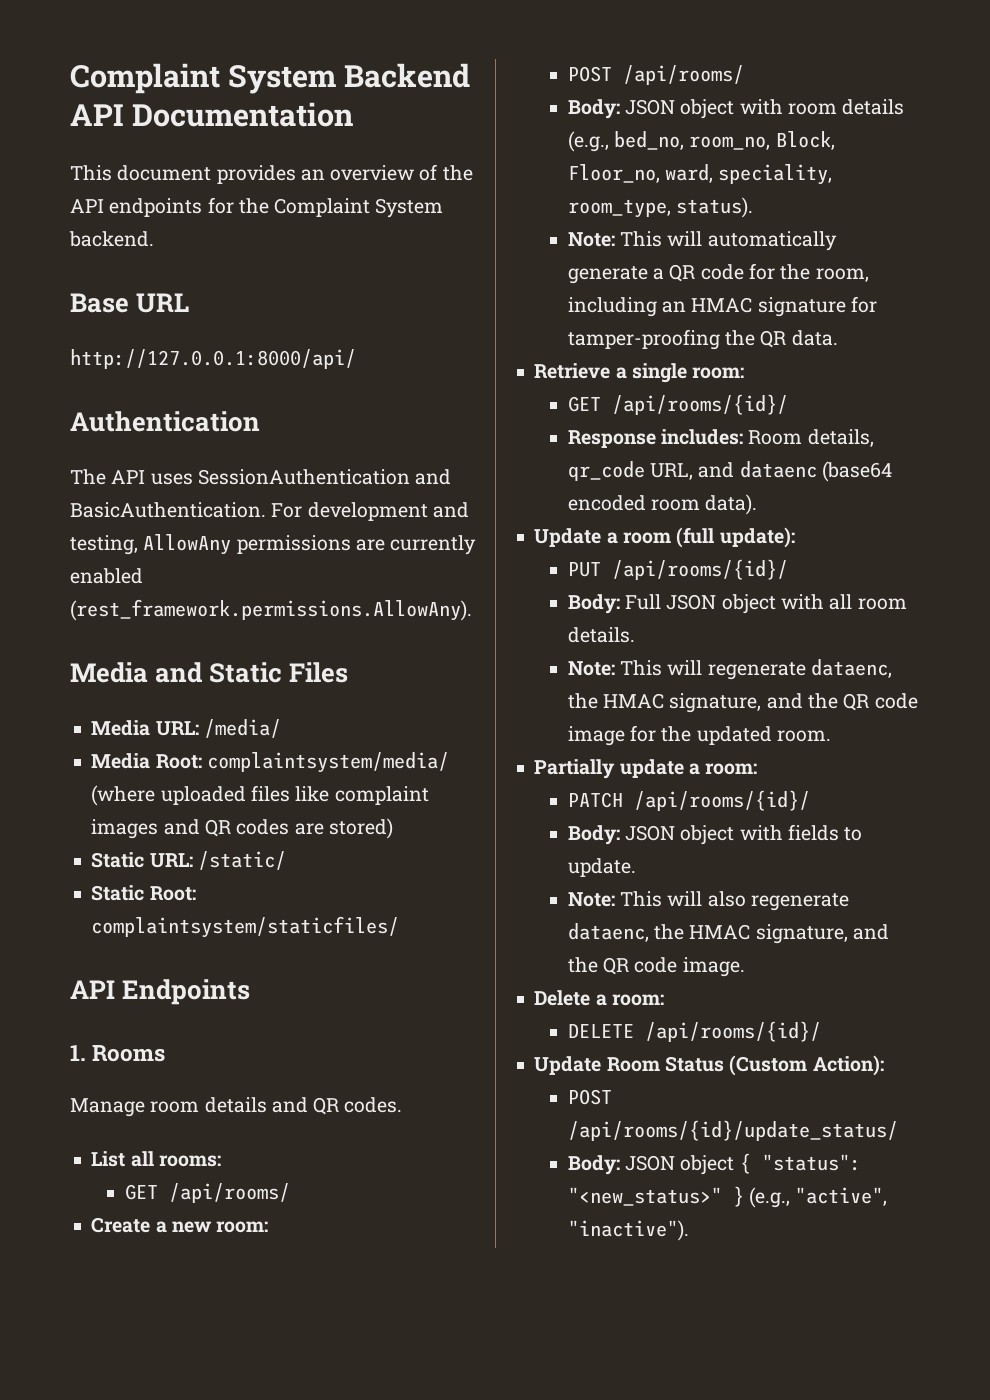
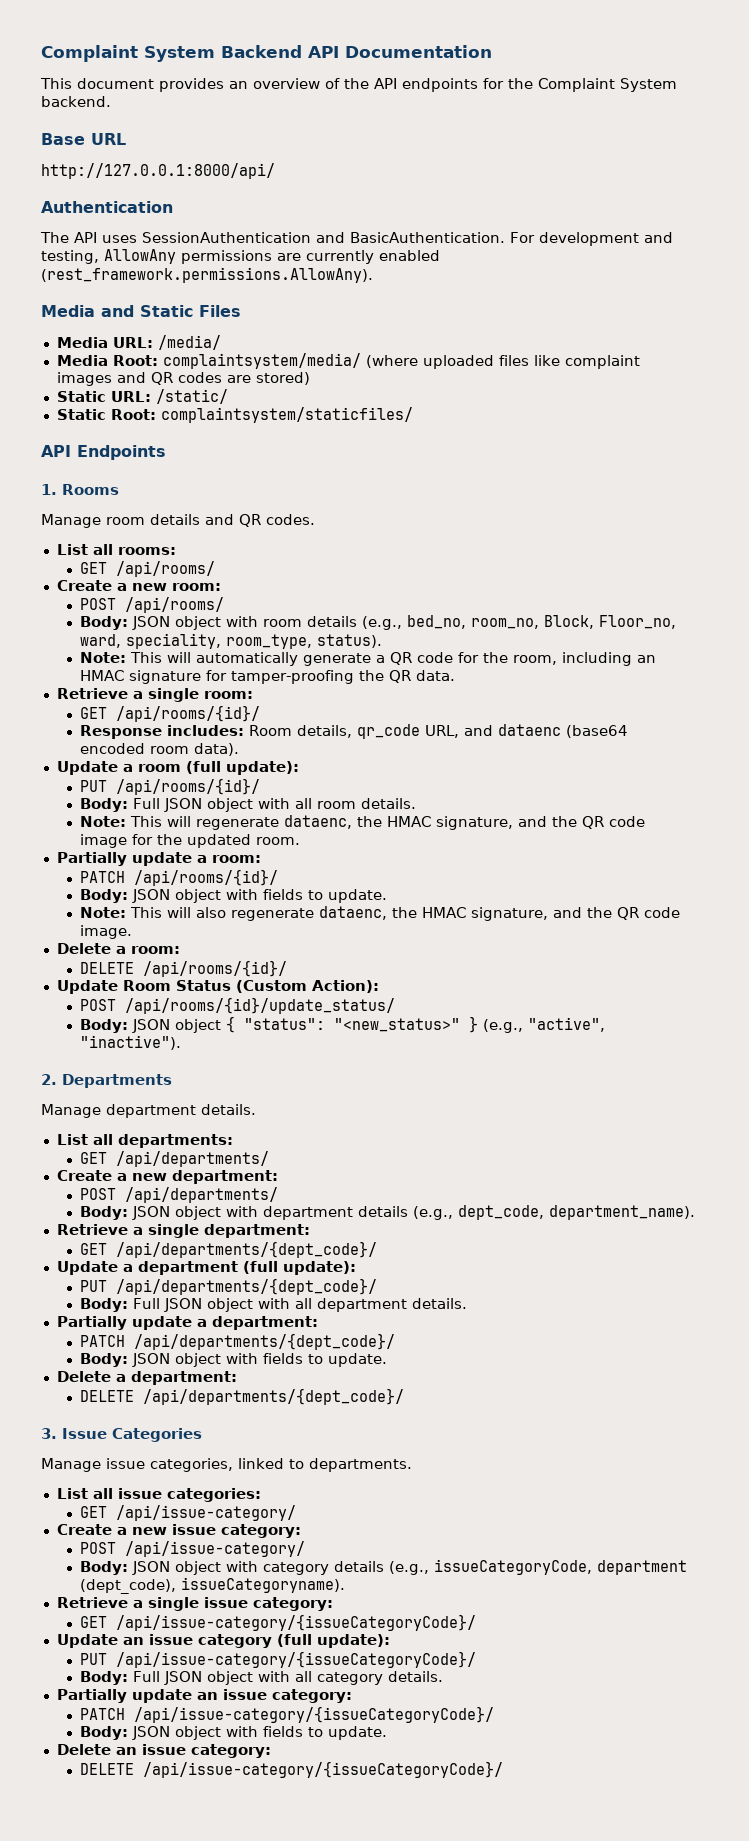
+ 2. Departments
+ Manage department details.
+ List all departments:
+ GET /api/departments/
+ Create a new department:
+ POST /api/departments/
+ Body: JSON object with department details (e.g., dept_code, department_name).
+ Retrieve a single department:
+ GET /api/departments/{dept_code}/
+ Update a department (full update):
+ PUT /api/departments/{dept_code}/
+ Body: Full JSON object with all department details.
+ Partially update a department:
+ PATCH /api/departments/{dept_code}/
+ Body: JSON object with fields to update.
+ Delete a department:
+ DELETE /api/departments/{dept_code}/
+ 3. Issue Categories
+ Manage issue categories, linked to departments.
+ List all issue categories:
+ GET /api/issue-category/
+ Create a new issue category:
+ POST /api/issue-category/
+ Body: JSON object with category details (e.g., issueCategoryCode, department (dept_code), issueCategoryname).
+ Retrieve a single issue category:
+ GET /api/issue-category/{issueCategoryCode}/
+ Update an issue category (full update):
+ PUT /api/issue-category/{issueCategoryCode}/
+ Body: Full JSON object with all category details.
+ Partially update an issue category:
+ PATCH /api/issue-category/{issueCategoryCode}/
+ Body: JSON object with fields to update.
+ Delete an issue category:
+ DELETE /api/issue-category/{issueCategoryCode}/

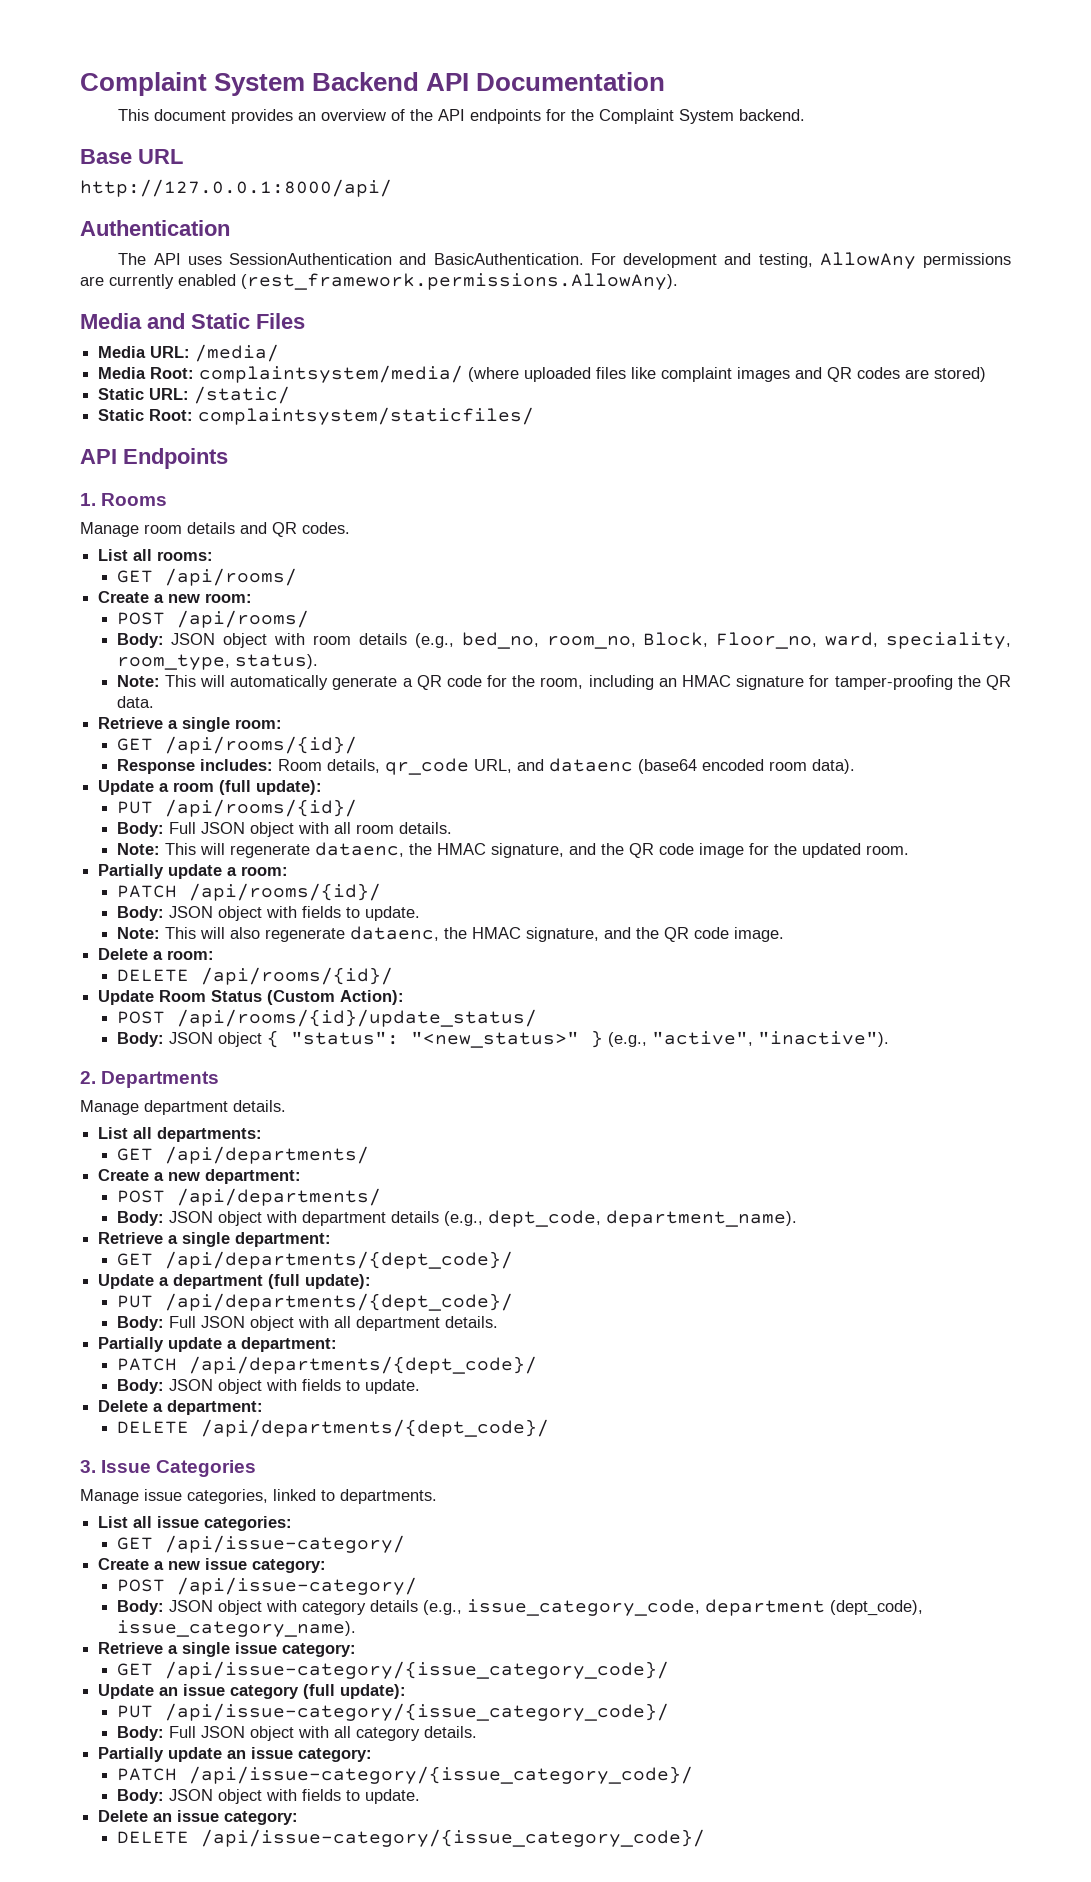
- Body: JSON object with category details (e.g., issueCategoryCode, department (dept_code), issueCategoryname).
+ Body: JSON object with category details (e.g., issue_category_code, department (dept_code), issue_category_name).
- GET /api/issue-category/{issueCategoryCode}/
+ GET /api/issue-category/{issue_category_code}/
- PUT /api/issue-category/{issueCategoryCode}/
+ PUT /api/issue-category/{issue_category_code}/
- PATCH /api/issue-category/{issueCategoryCode}/
+ PATCH /api/issue-category/{issue_category_code}/
- DELETE /api/issue-category/{issueCategoryCode}/
+ DELETE /api/issue-category/{issue_category_code}/

